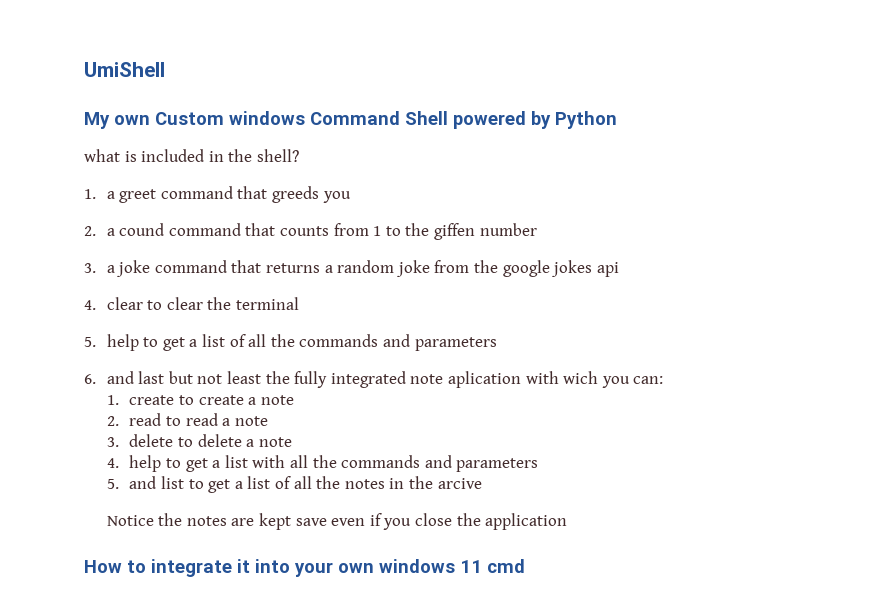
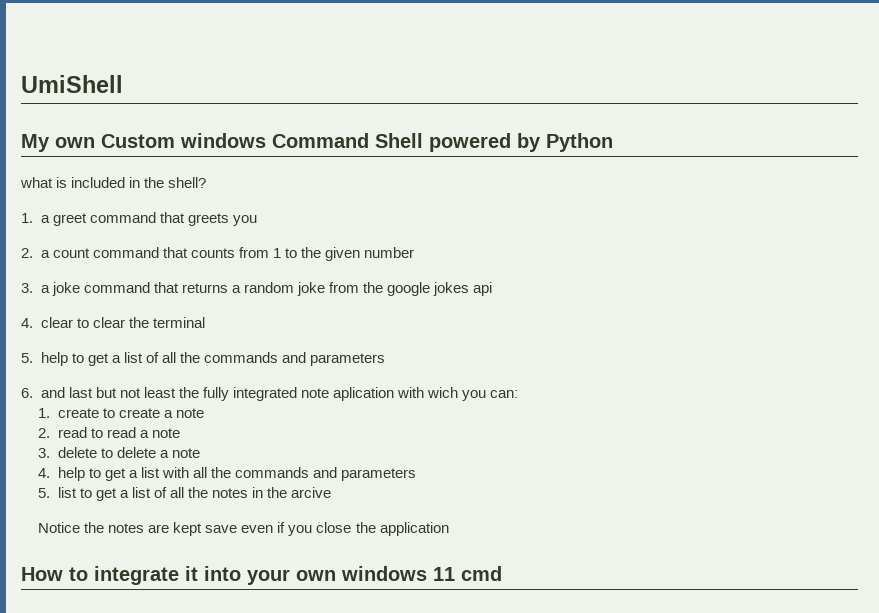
- 1. a greet command that greeds you
+ 1. a greet command that greets you
- 2. a cound command that counts from 1 to the giffen number
+ 2. a count command that counts from 1 to the given number
- 5. and list to get a list of all the notes in the arcive
+ 5. list to get a list of all the notes in the arcive

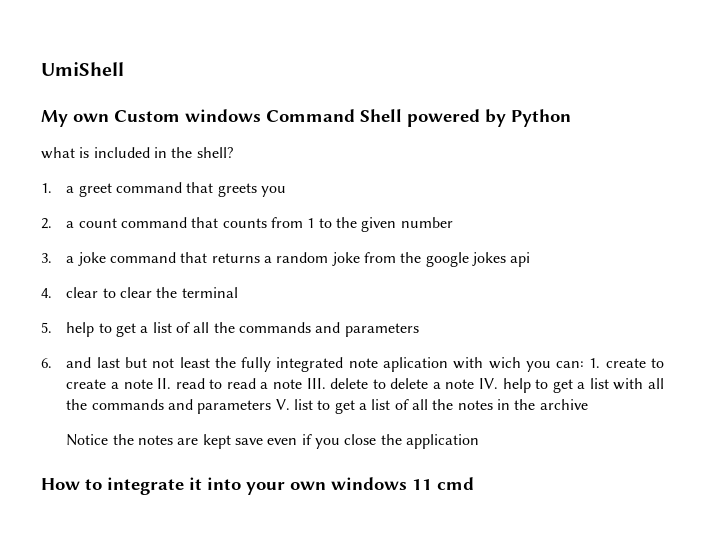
- 6. and last but not least the fully integrated note aplication with wich you can:
- 1. create to create a note
- 2. read to read a note
- 3. delete to delete a note
- 4. help to get a list with all the commands and parameters
- 5. list to get a list of all the notes in the arcive
+ 6. and last but not least the fully integrated note aplication with wich you can: 1. create to create a note II. read to read a note III. delete to delete a note IV. help to get a list with all the commands and parameters V. list to get a list of all the notes in the archive

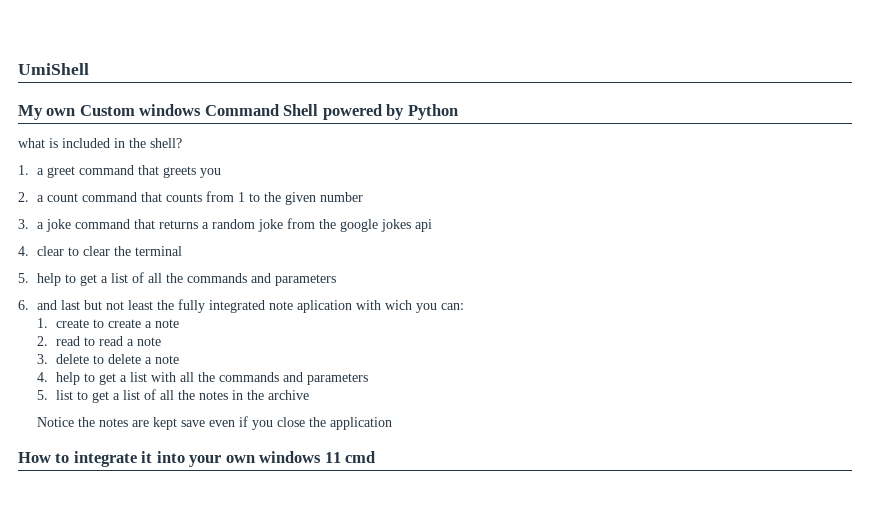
- 6. and last but not least the fully integrated note aplication with wich you can: 1. create to create a note II. read to read a note III. delete to delete a note IV. help to get a list with all the commands and parameters V. list to get a list of all the notes in the archive
+ 6. and last but not least the fully integrated note aplication with wich you can:
+ 1. create to create a note
+ 2. read to read a note
+ 3. delete to delete a note
+ 4. help to get a list with all the commands and parameters
+ 5. list to get a list of all the notes in the archive

